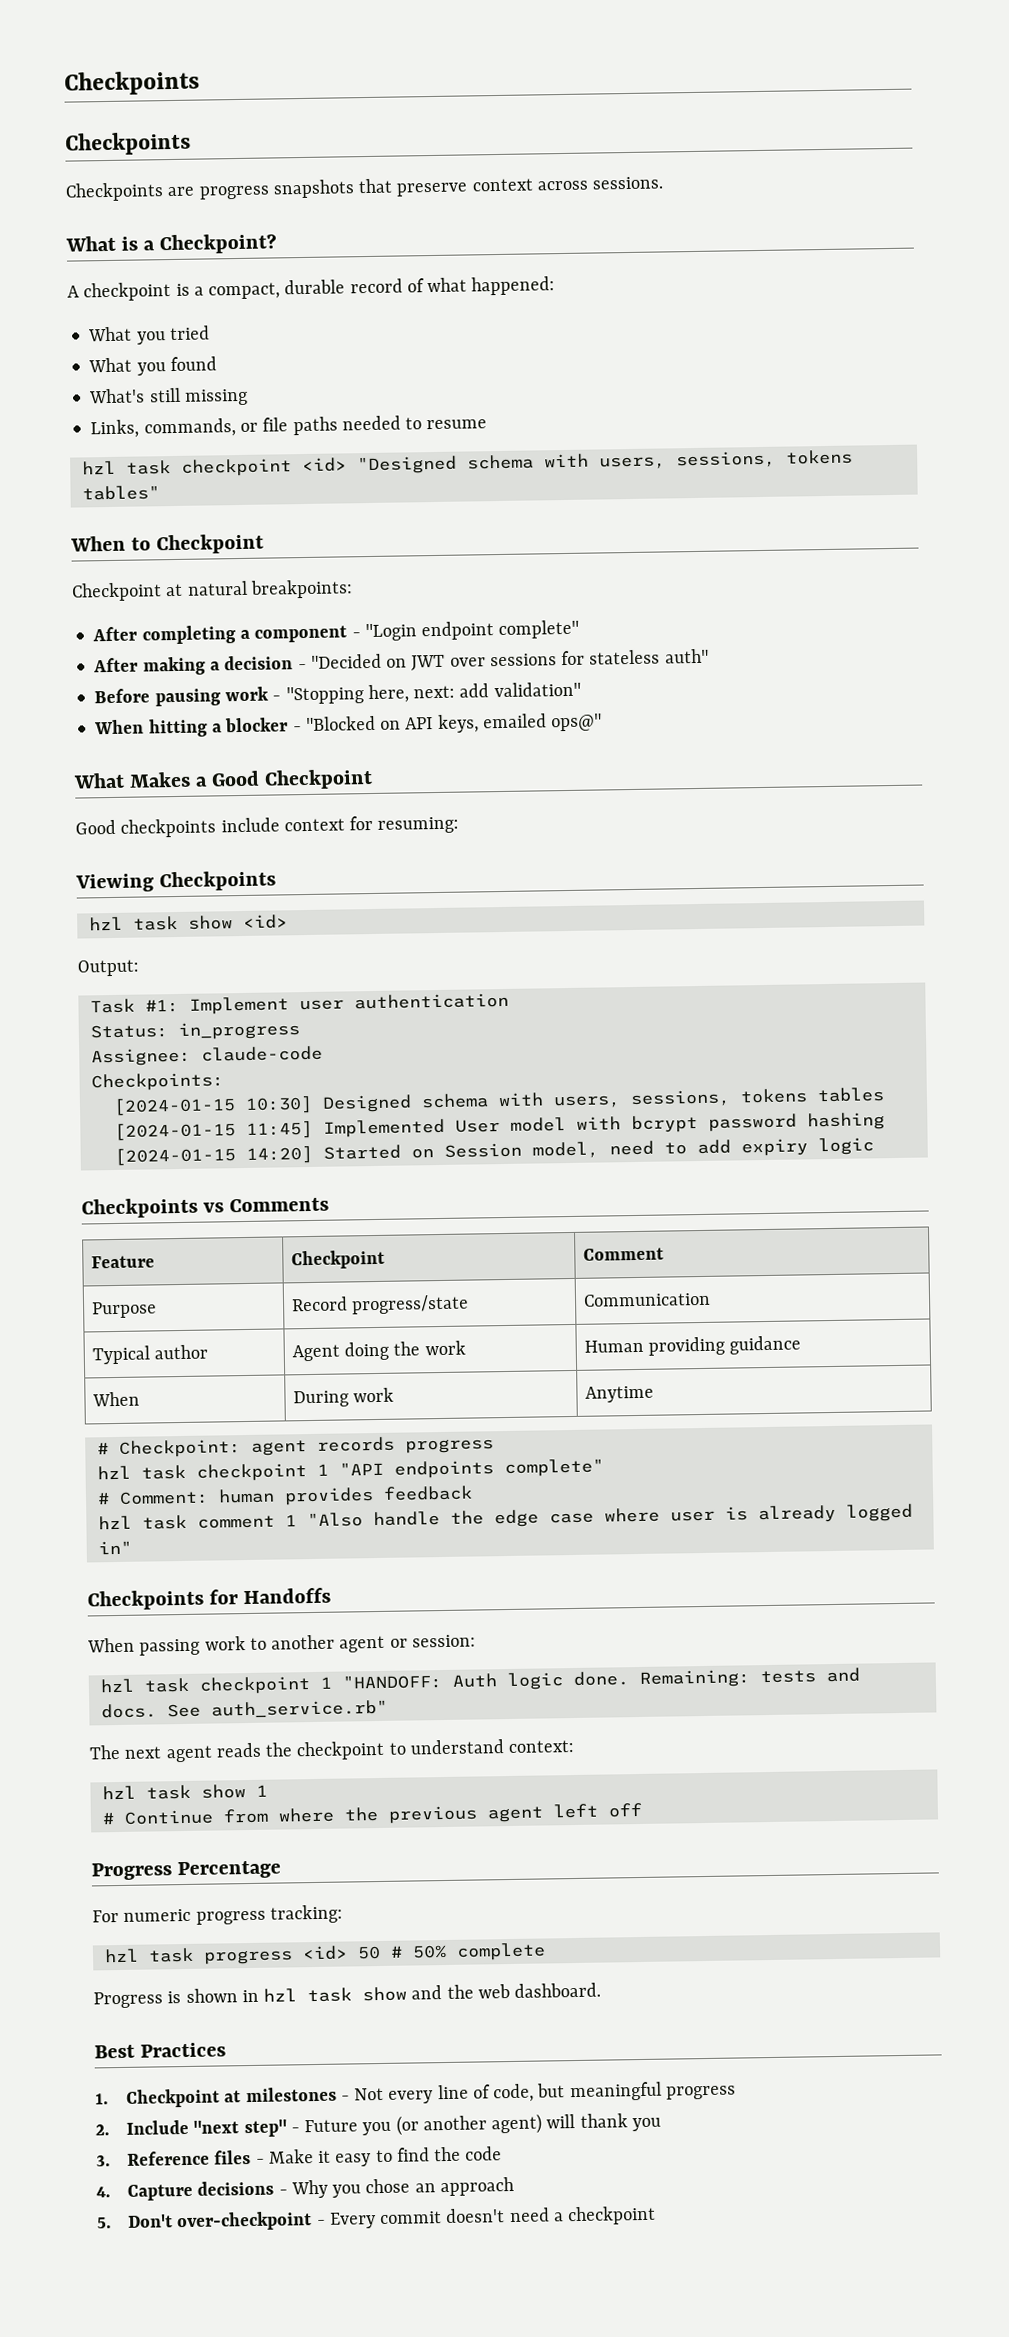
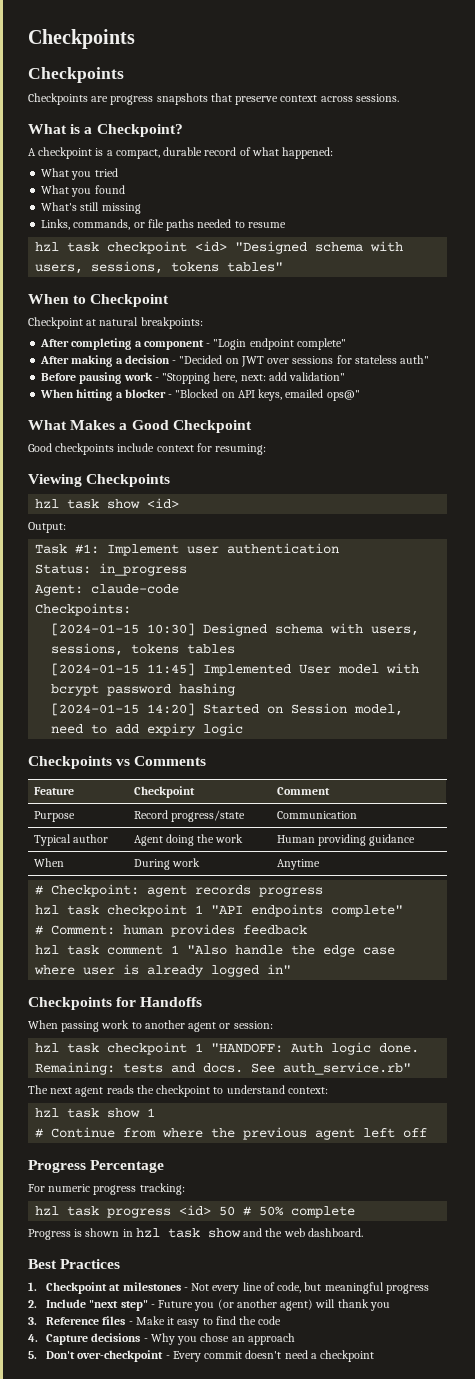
- Assignee: claude-code
+ Agent: claude-code

